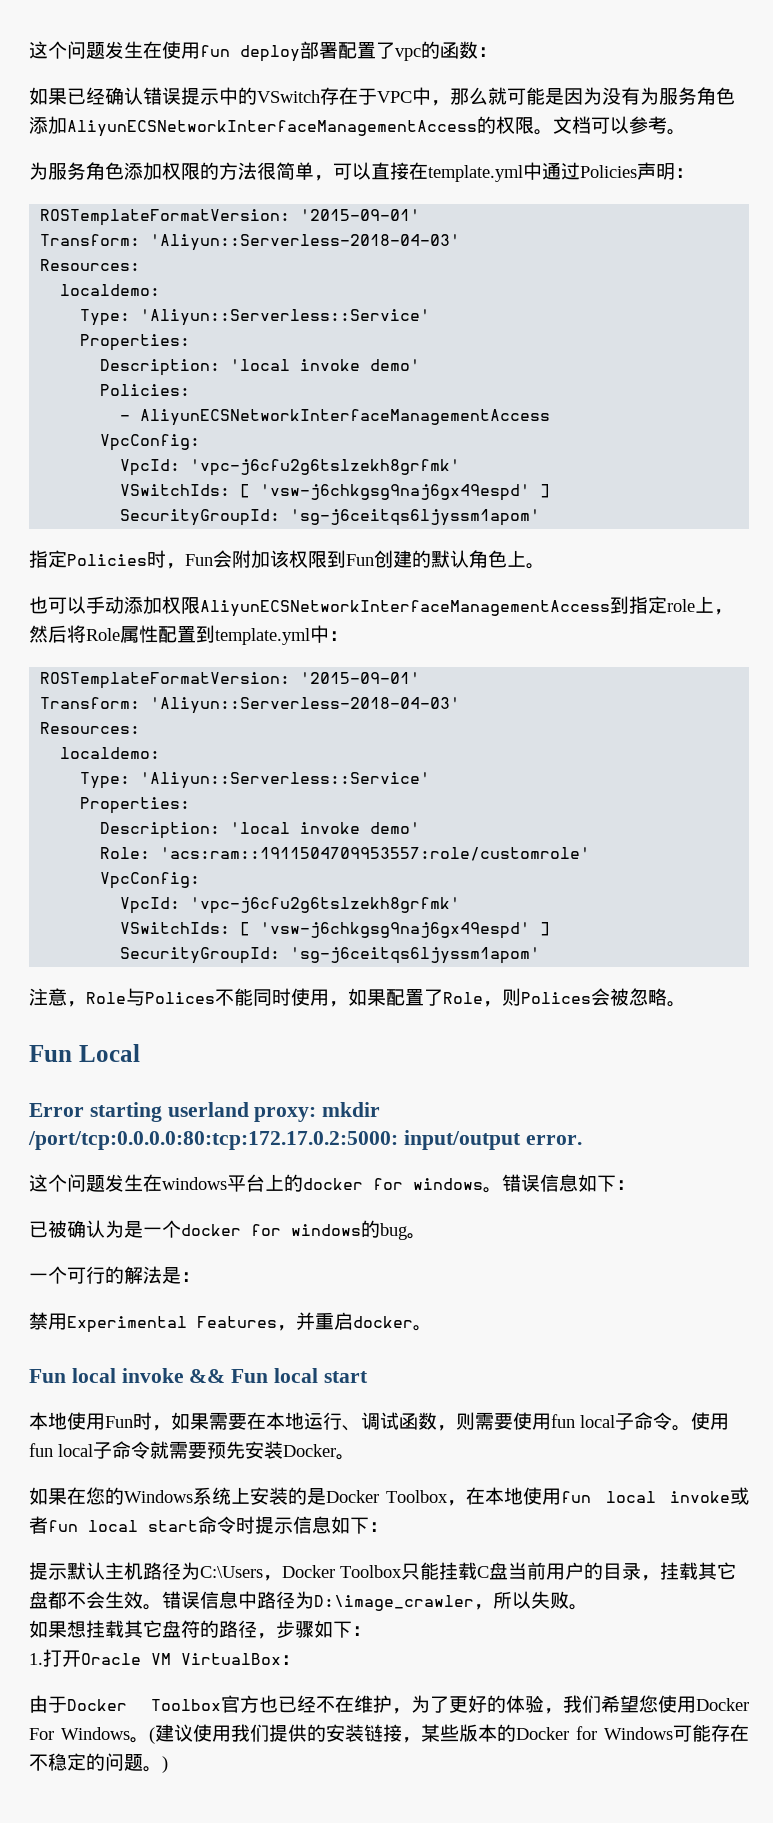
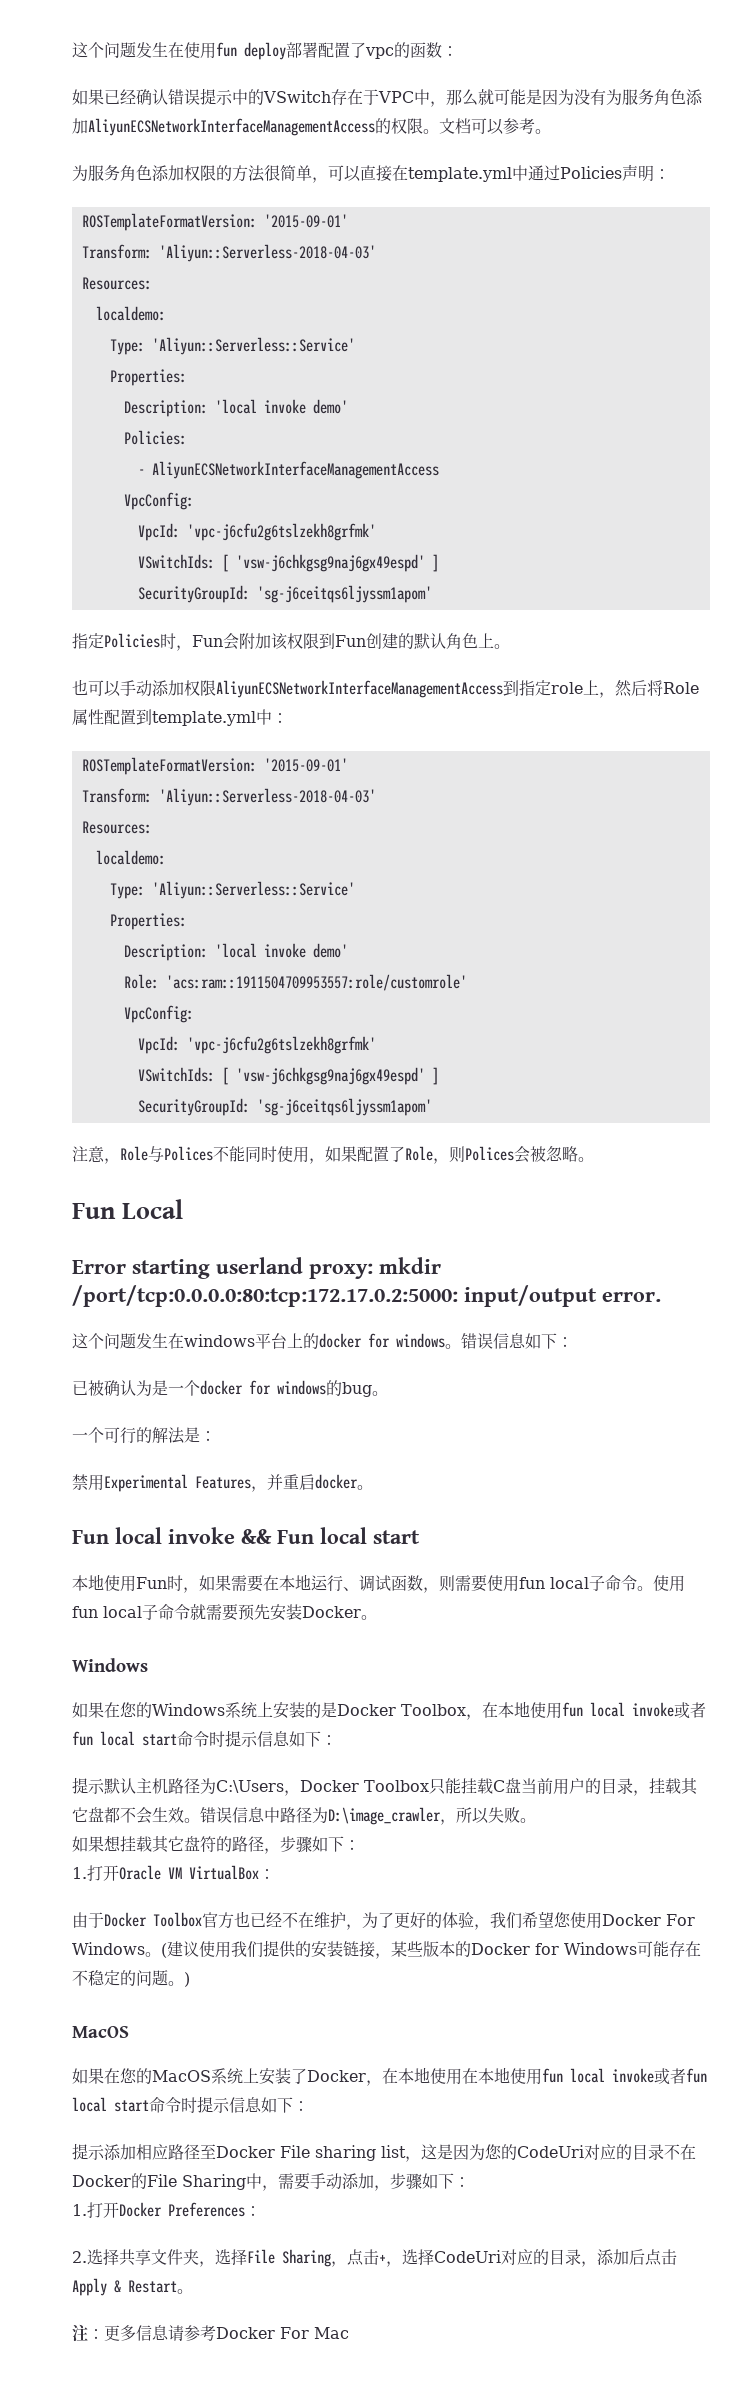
  使用fun local子命令就需要预先安装Docker。
+ Windows
  (建议使用我们提供的安装链接，某些版本的Docker for Windows可能存在不稳定的问题。)
+ MacOS
+ 如果在您的MacOS系统上安装了Docker，在本地使用在本地使用fun local invoke或者fun local start命令时提示信息如下：
+ 提示添加相应路径至Docker File sharing list，这是因为您的CodeUri对应的目录不在Docker的File Sharing中，需要手动添加，步骤如下：
+ 1.打开Docker Preferences：
+ 2.选择共享文件夹，选择File Sharing，点击+，选择CodeUri对应的目录，添加后点击Apply & Restart。
+ 注：更多信息请参考Docker For Mac

